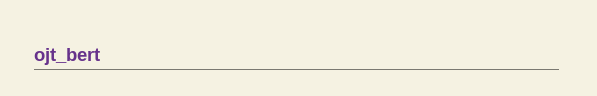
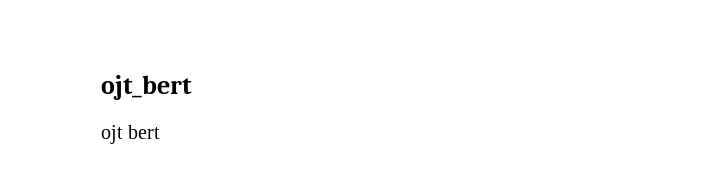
+ ojt bert

